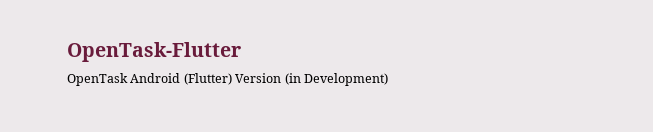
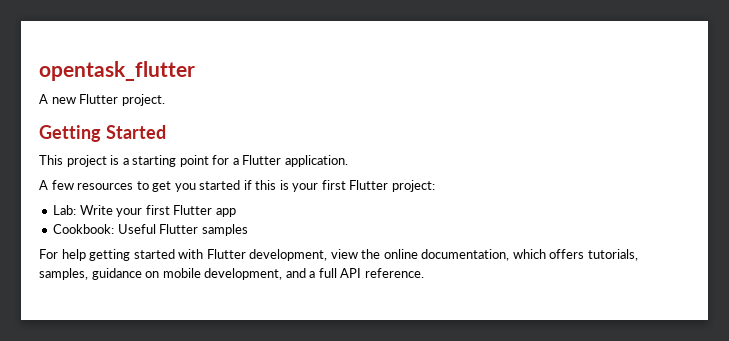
- OpenTask-Flutter
- OpenTask Android (Flutter) Version (in Development)
+ opentask_flutter
+ A new Flutter project.
+ Getting Started
+ This project is a starting point for a Flutter application.
+ A few resources to get you started if this is your first Flutter project:
+ Lab: Write your first Flutter app
+ Cookbook: Useful Flutter samples
+ For help getting started with Flutter development, view the online documentation, which offers tutorials, samples, guidance on mobile development, and a full API reference.

